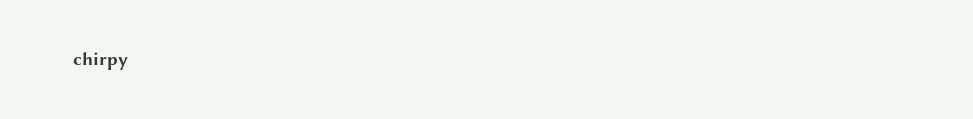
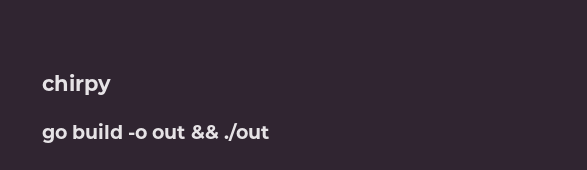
+ go build -o out && ./out

